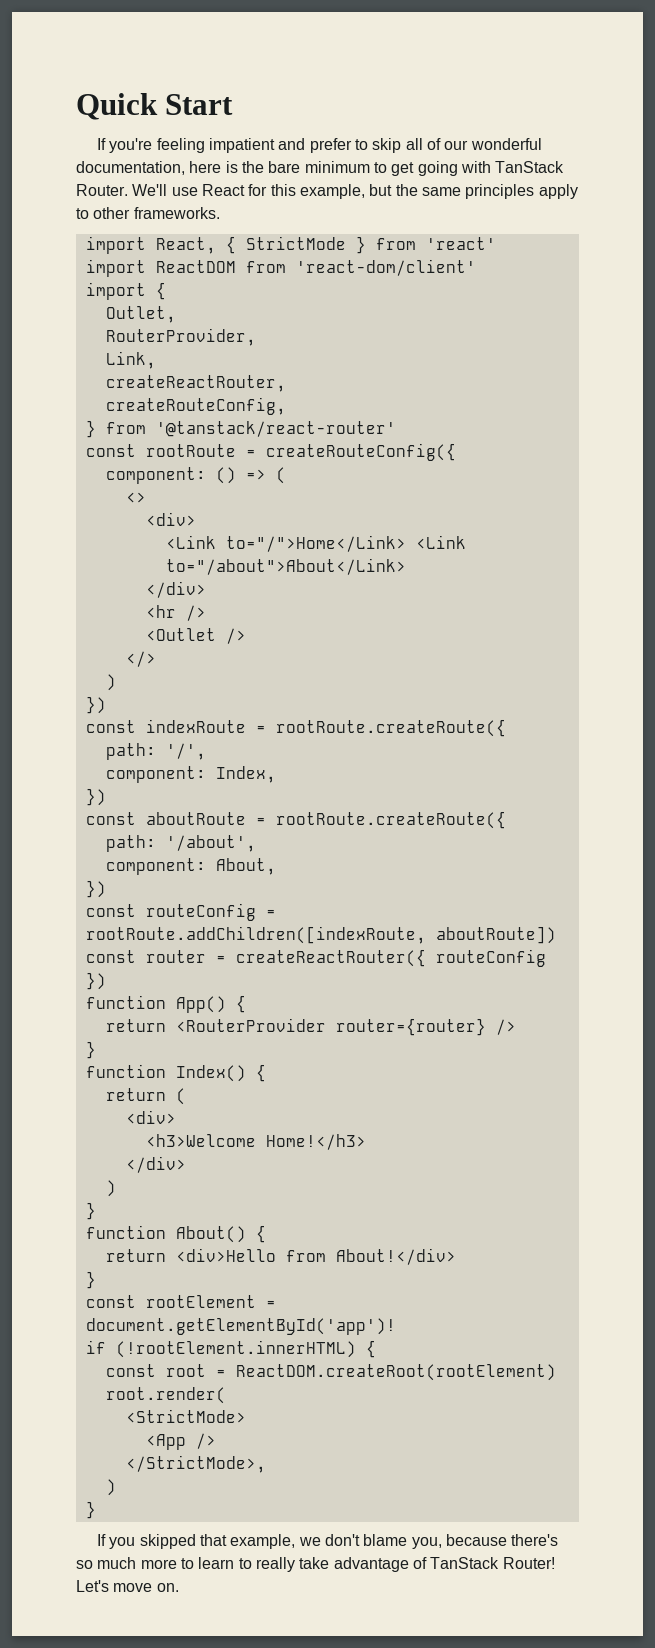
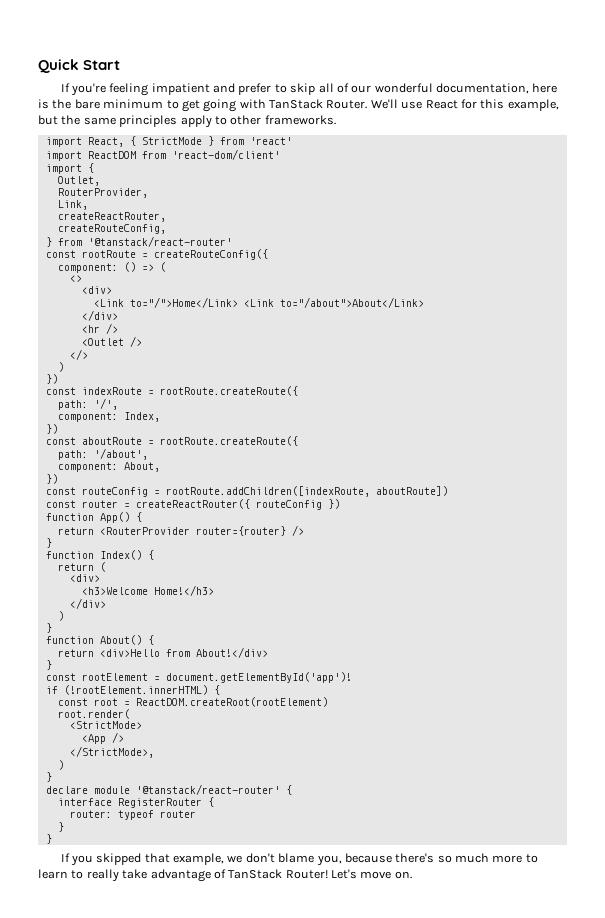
+ declare module '@tanstack/react-router' {
+ interface RegisterRouter {
+ router: typeof router
+ }
+ }

